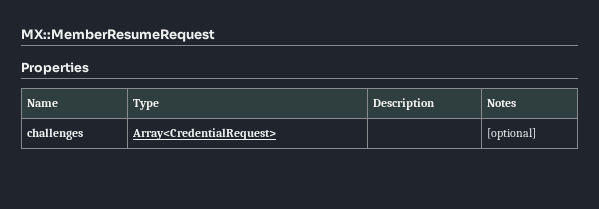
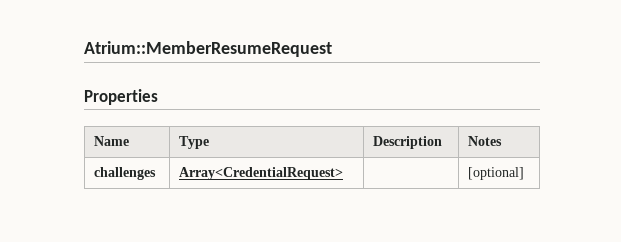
- MX::MemberResumeRequest
+ Atrium::MemberResumeRequest

